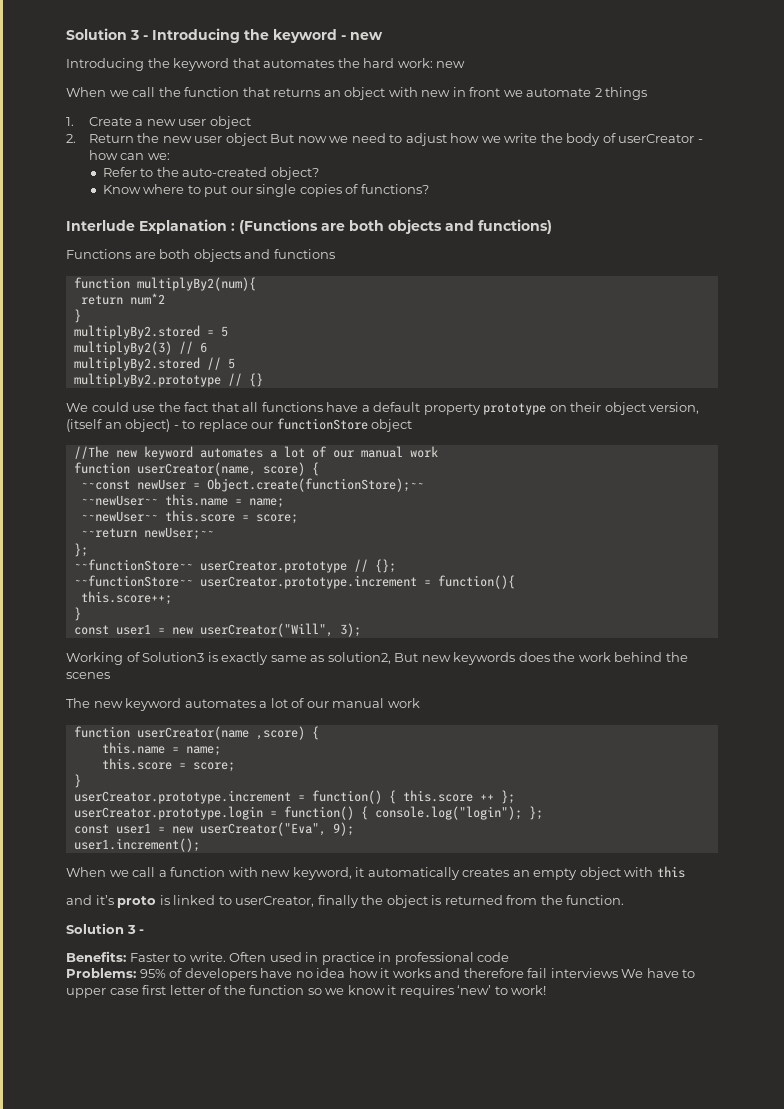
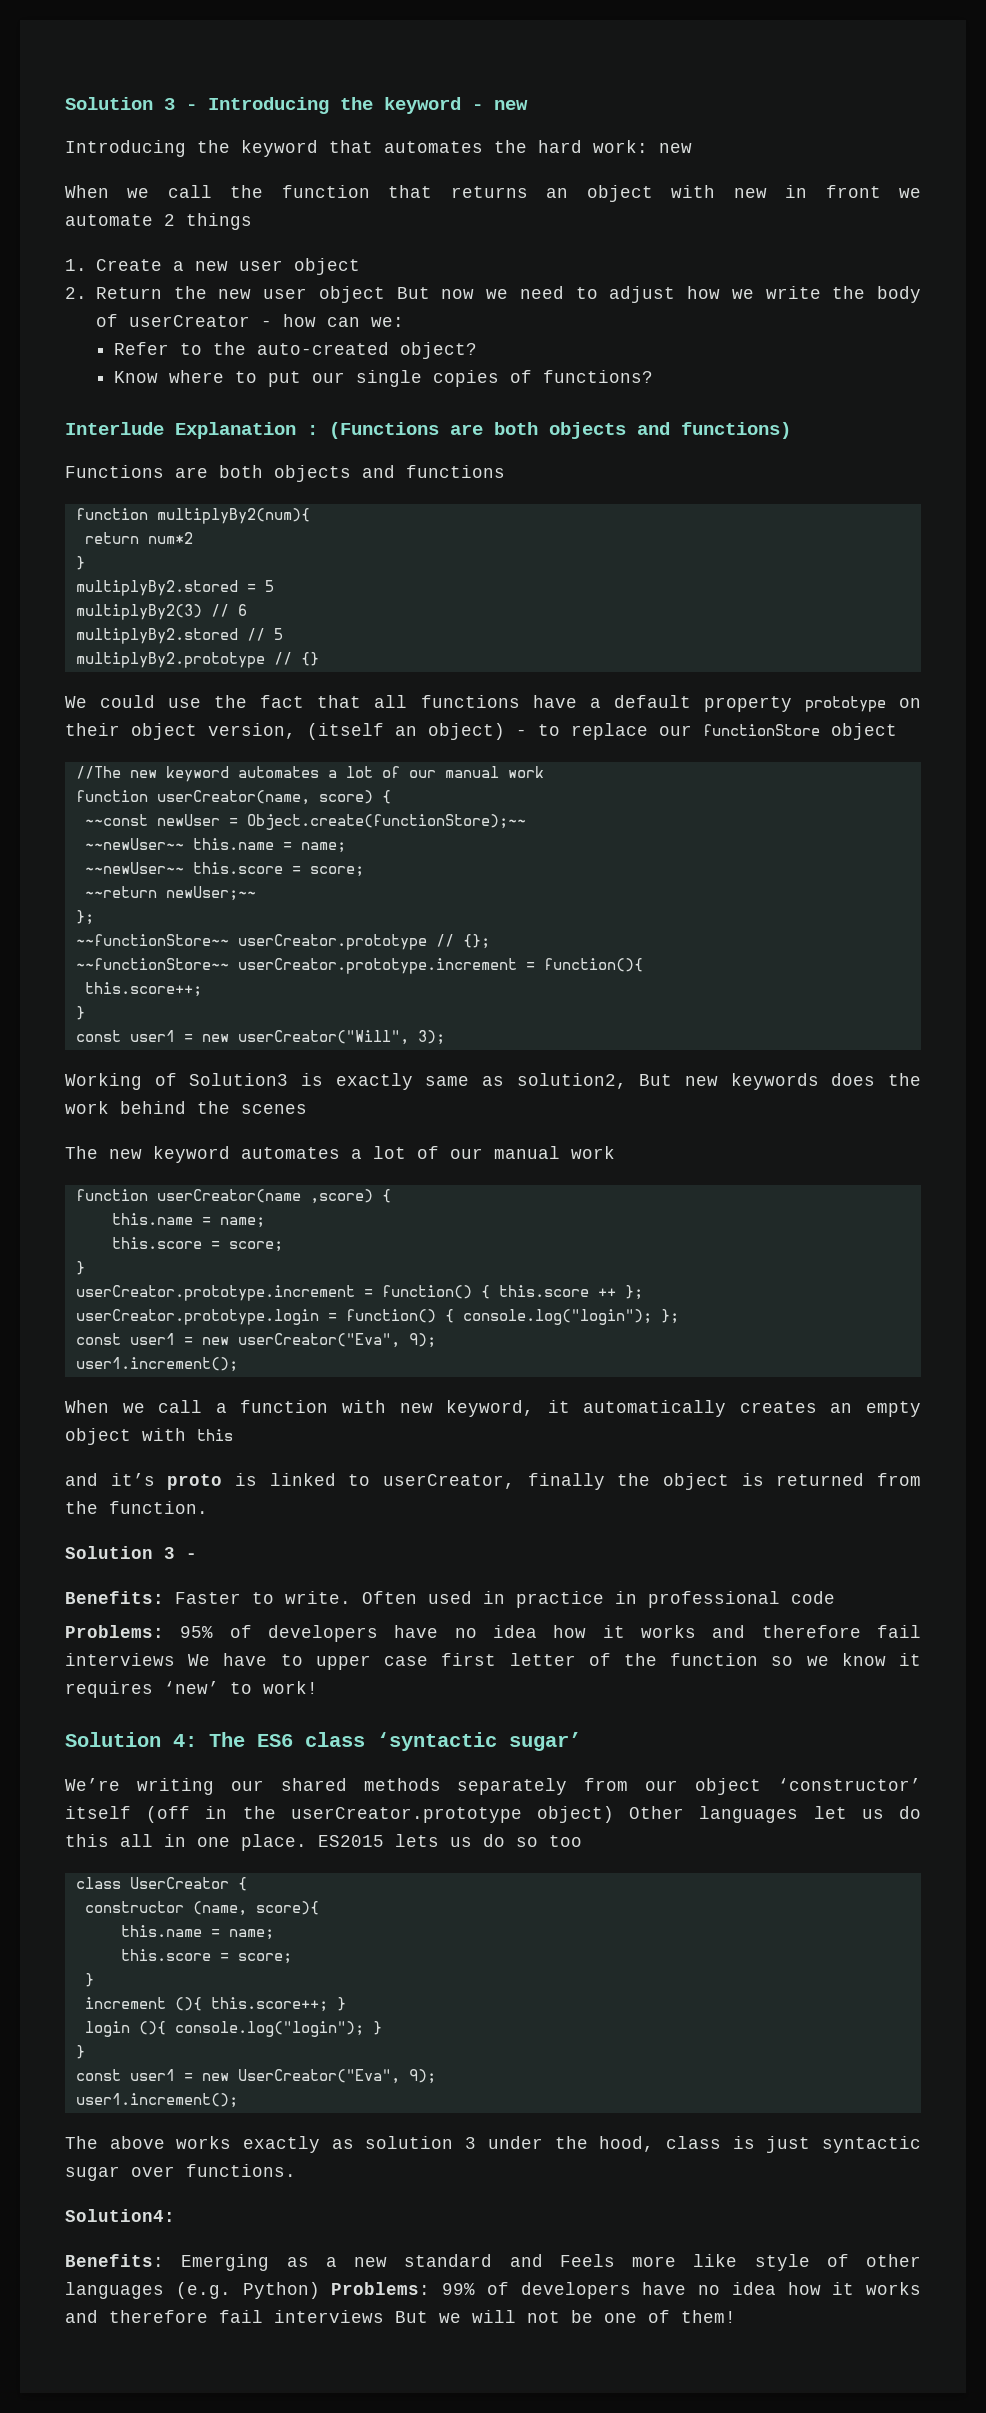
+ Solution 4: The ES6 class ‘syntactic sugar’
+ We’re writing our shared methods separately from our object ‘constructor’ itself (off in the userCreator.prototype object) Other languages let us do this all in one place. ES2015 lets us do so too
+ class UserCreator {
+ constructor (name, score){
+ this.name = name;
+ this.score = score;
+ }
+ increment (){ this.score++; }
+ login (){ console.log("login"); }
+ }
+ const user1 = new UserCreator("Eva", 9);
+ user1.increment();
+ The above works exactly as solution 3 under the hood, class is just syntactic sugar over functions.
+ Solution4:
+ Benefits: Emerging as a new standard and Feels more like style of other languages (e.g. Python) Problems: 99% of developers have no idea how it works and therefore fail interviews But we will not be one of them!

